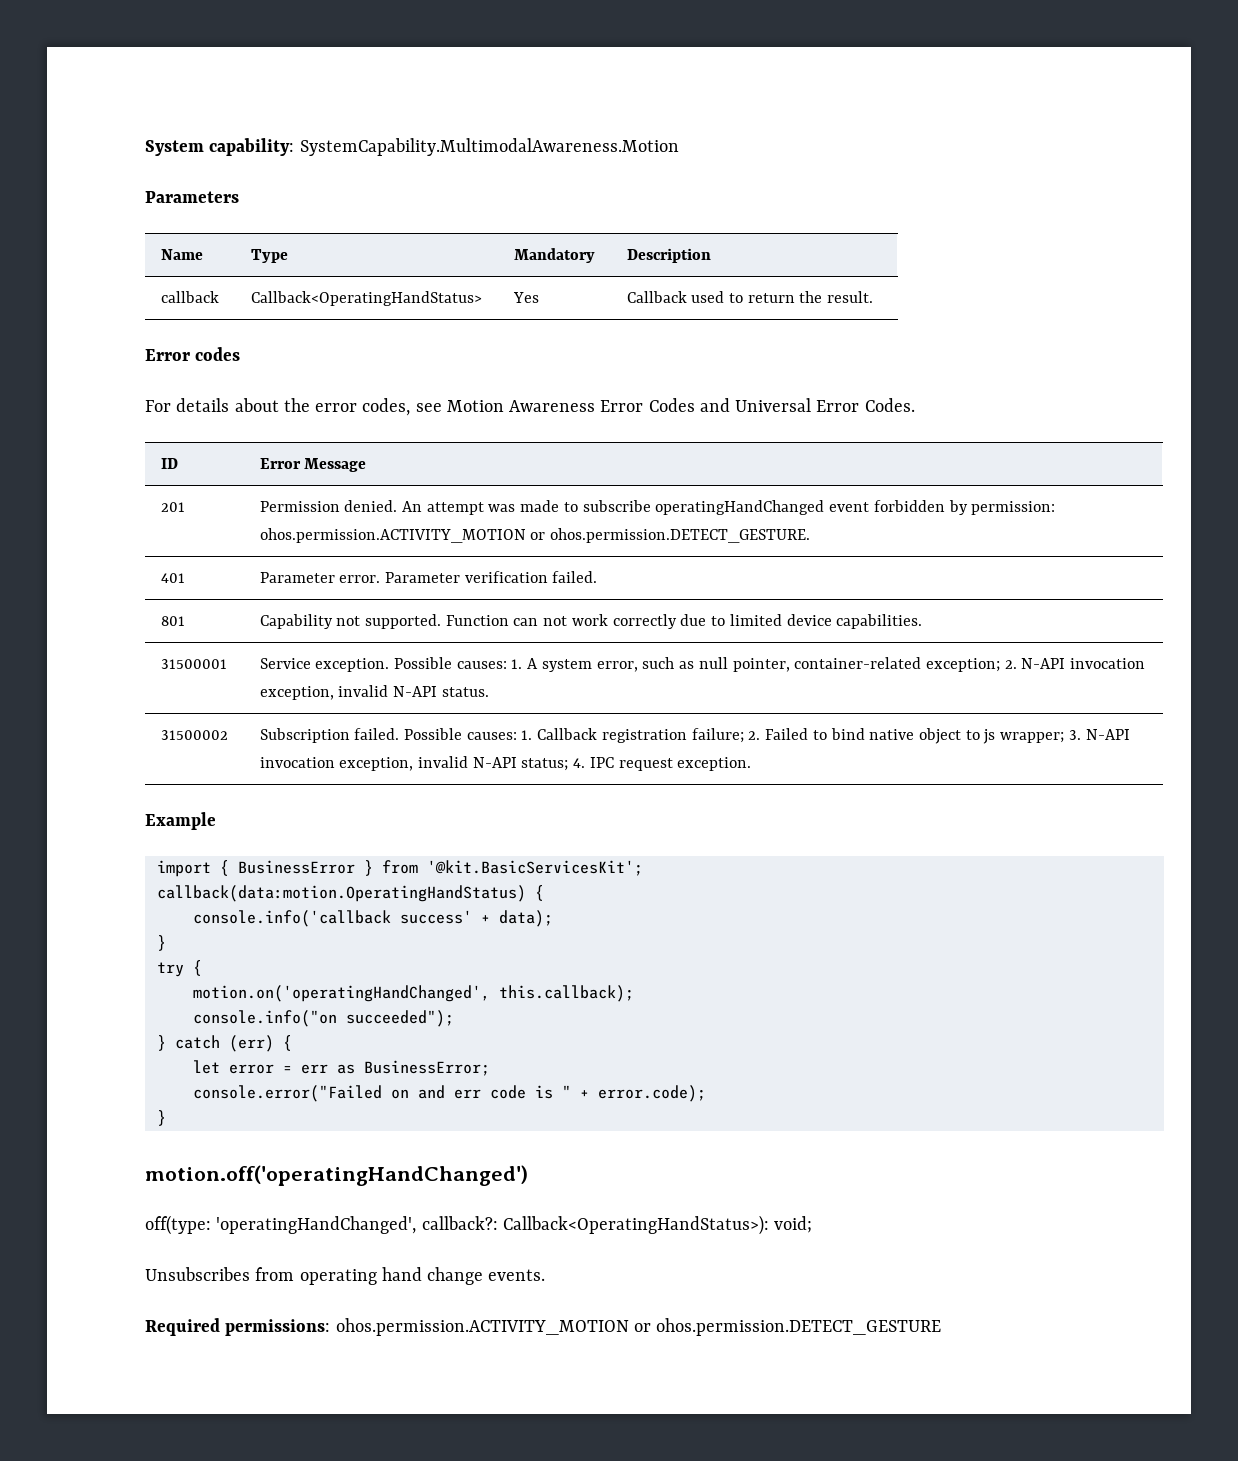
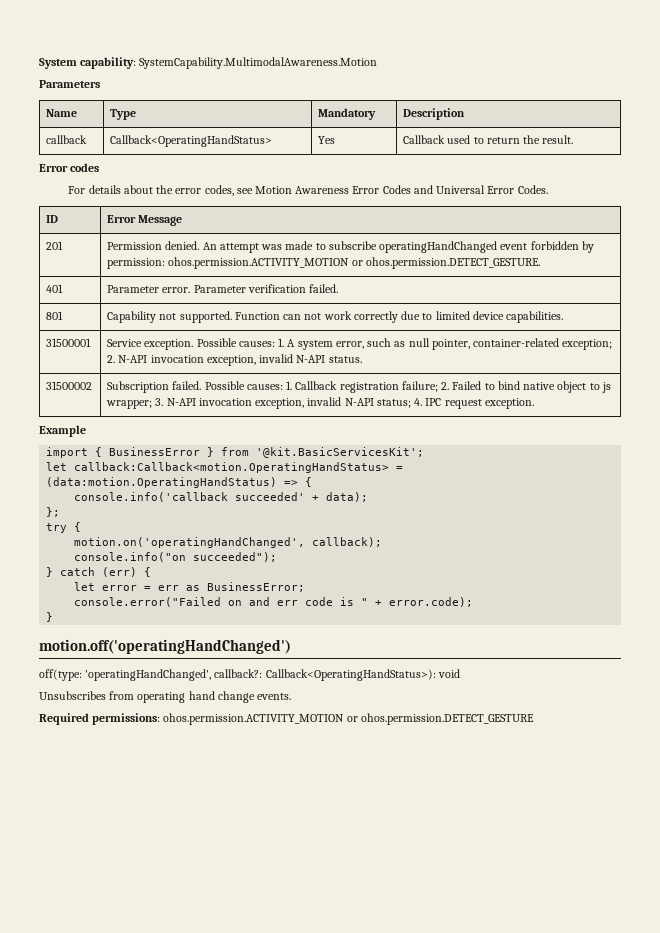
- callback(data:motion.OperatingHandStatus) {
+ let callback:Callback<motion.OperatingHandStatus> = (data:motion.OperatingHandStatus) => {
- console.info('callback success' + data);
- }
+ console.info('callback succeeded' + data);
+ };
- motion.on('operatingHandChanged', this.callback);
+ motion.on('operatingHandChanged', callback);
- off(type: 'operatingHandChanged', callback?: Callback<OperatingHandStatus>): void;
+ off(type: 'operatingHandChanged', callback?: Callback<OperatingHandStatus>): void

